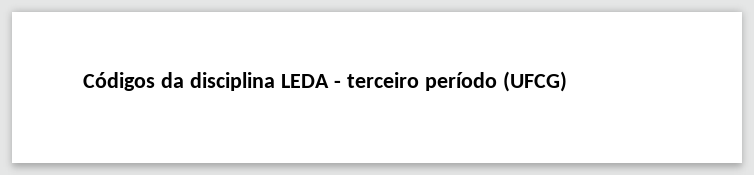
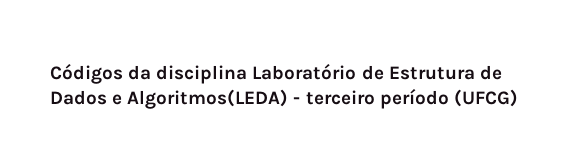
- Códigos da disciplina LEDA - terceiro período (UFCG)
+ Códigos da disciplina Laboratório de Estrutura de Dados e Algoritmos(LEDA) - terceiro período (UFCG)

